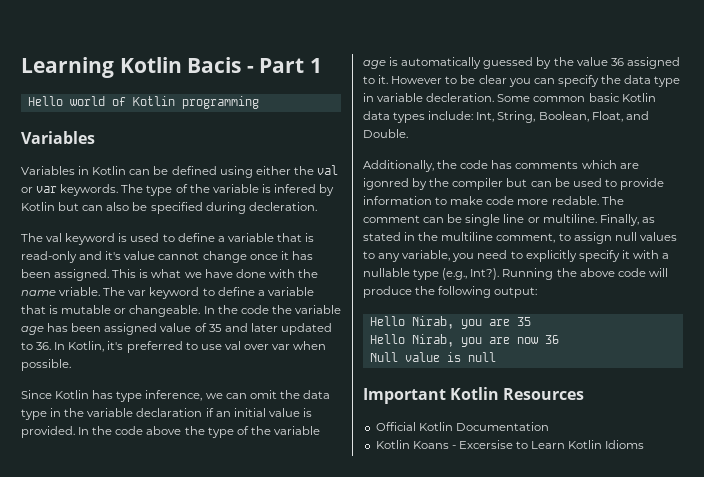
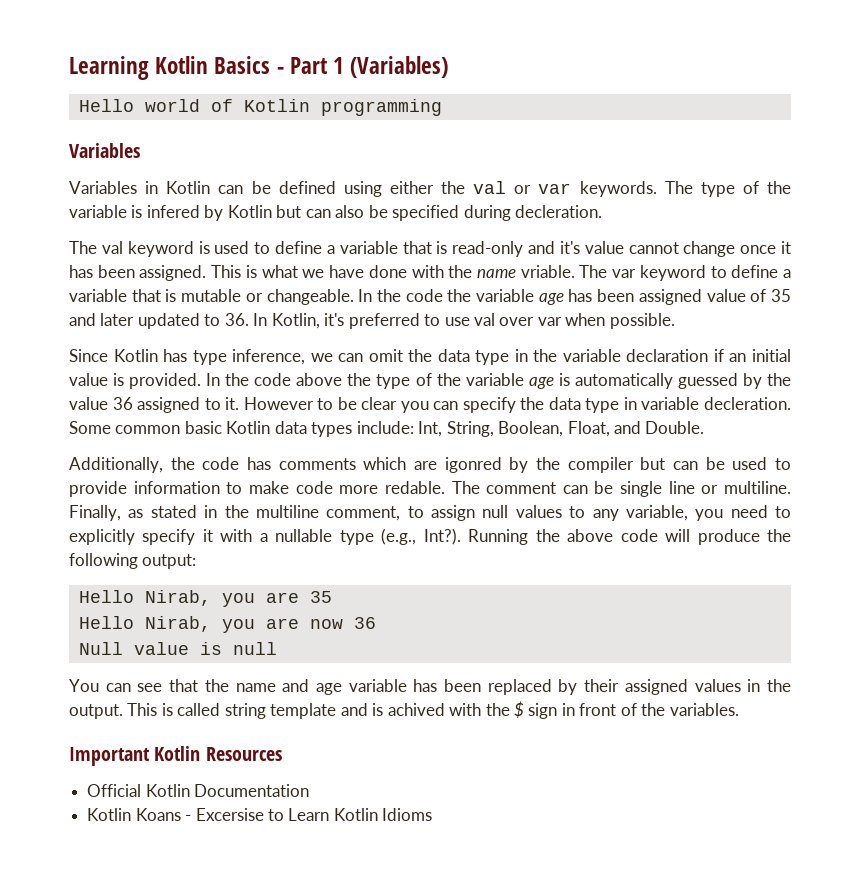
- Learning Kotlin Bacis - Part 1
+ Learning Kotlin Basics - Part 1 (Variables)
+ You can see that the name and age variable has been replaced by their assigned values in the output. This is called string template and is achived with the $ sign in front of the variables.

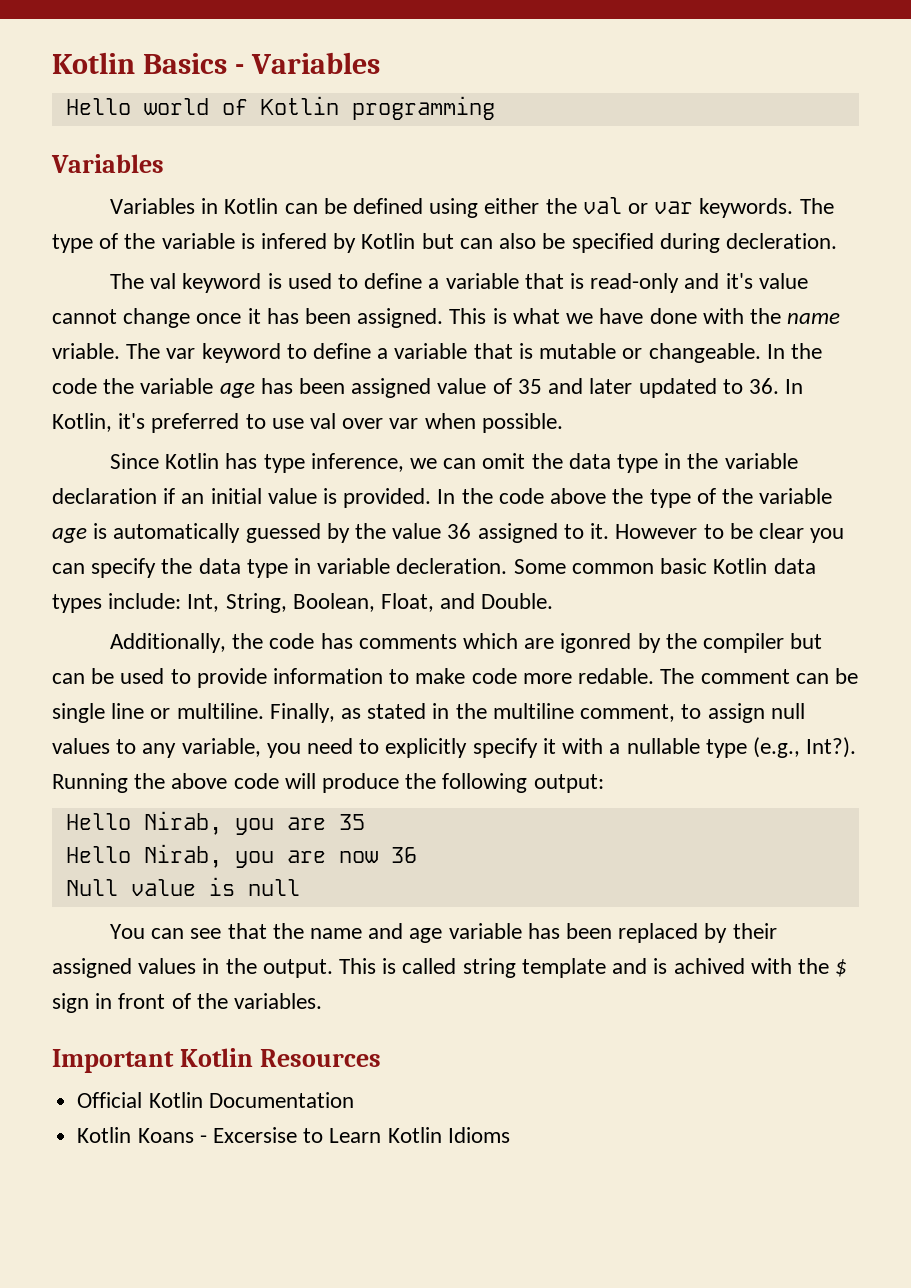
- Learning Kotlin Basics - Part 1 (Variables)
+ Kotlin Basics - Variables

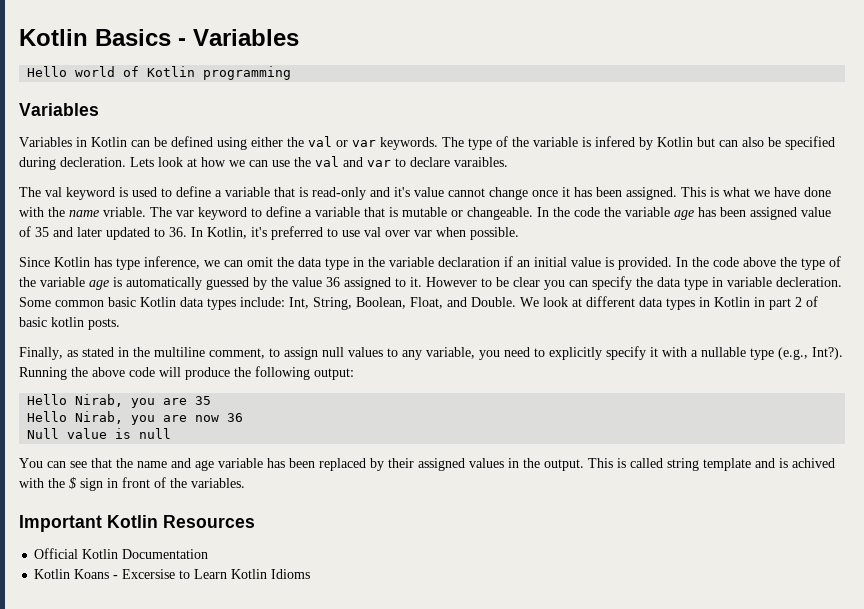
+ Lets look at how we can use the val and var to declare varaibles.
- Some common basic Kotlin data types include: Int, String, Boolean, Float, and Double.
- Additionally, the code has comments which are igonred by the compiler but can be used to provide information to make code more redable. The comment can be single line or multiline. Finally, as stated in the multiline comment, to assign null values to any variable, you need to explicitly specify it with a nullable type (e.g., Int?).
+ Some common basic Kotlin data types include: Int, String, Boolean, Float, and Double. We look at different data types in Kotlin in part 2 of basic kotlin posts.
+ Finally, as stated in the multiline comment, to assign null values to any variable, you need to explicitly specify it with a nullable type (e.g., Int?).

